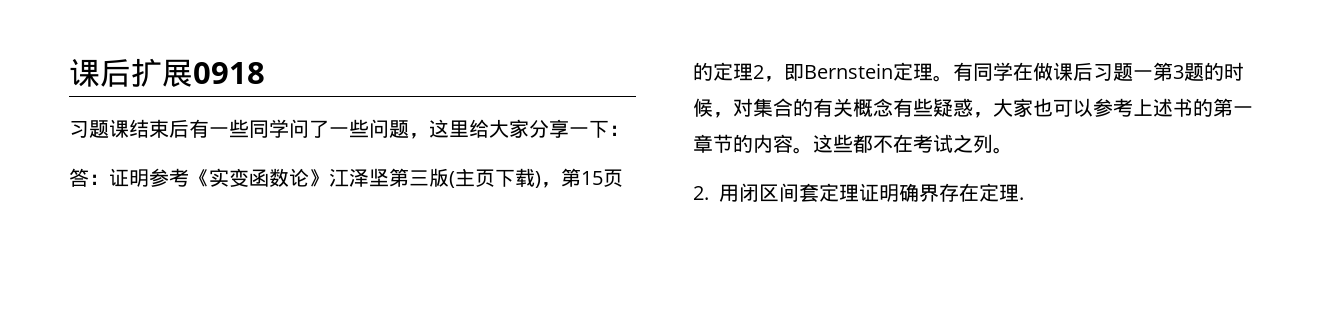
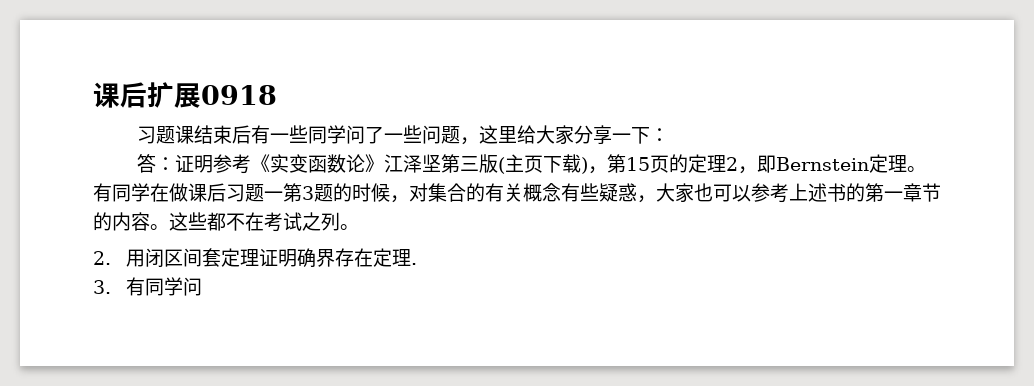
+ 3.有同学问

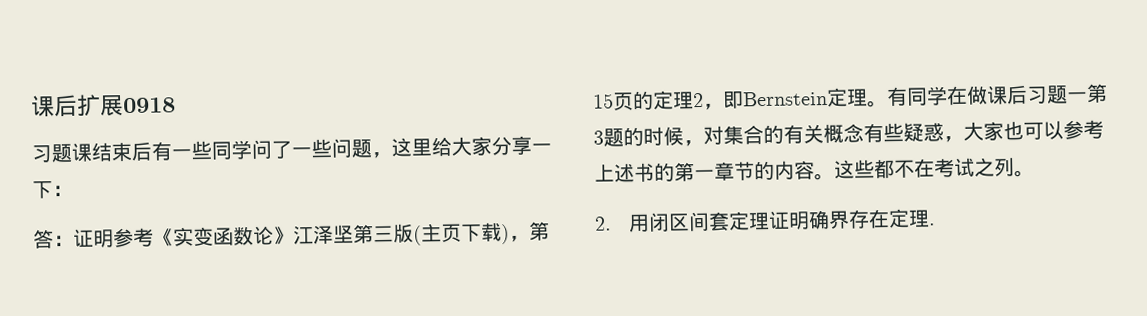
- 3.有同学问

